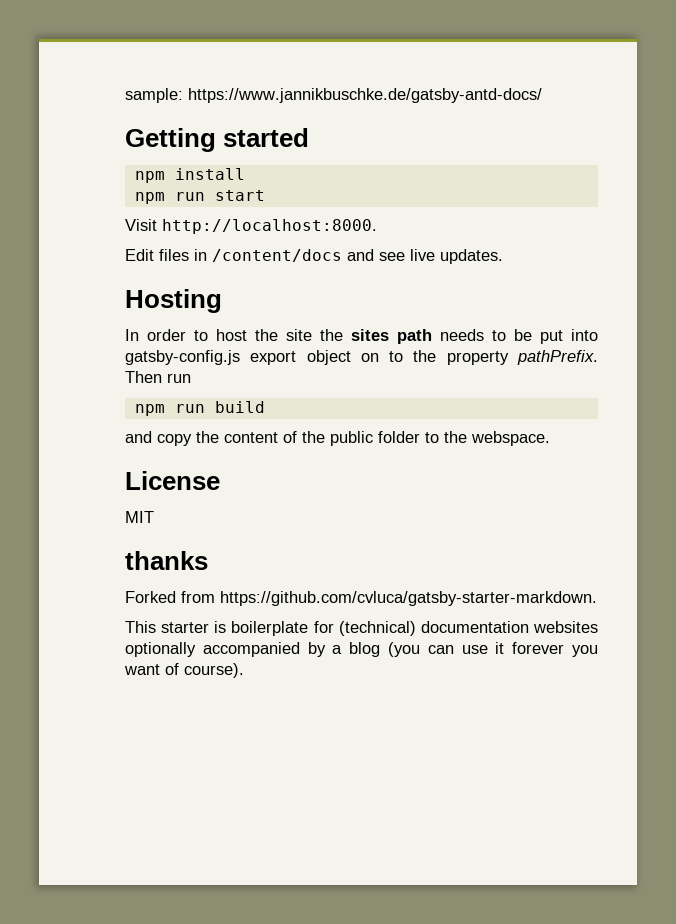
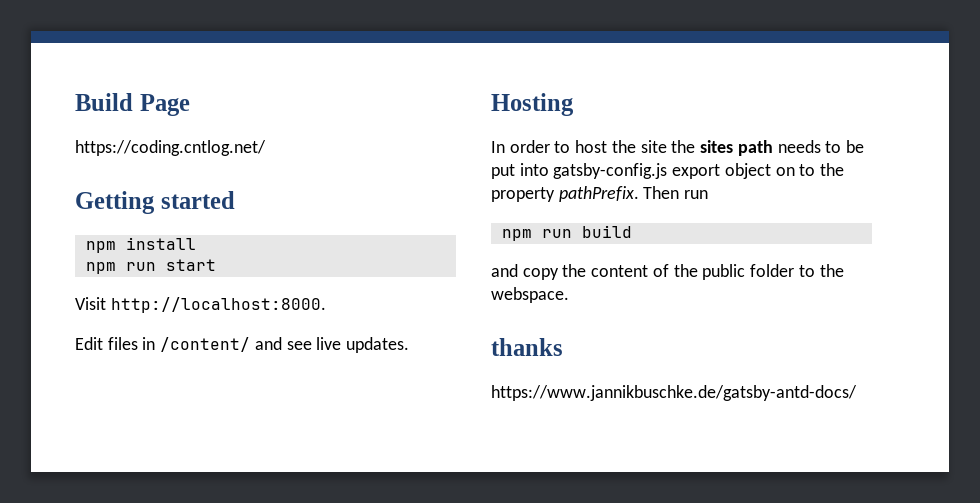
- sample: https://www.jannikbuschke.de/gatsby-antd-docs/
+ Build Page
+ https://coding.cntlog.net/
- Edit files in /content/docs and see live updates.
+ Edit files in /content/ and see live updates.
- License
- MIT
- Forked from https://github.com/cvluca/gatsby-starter-markdown.
- This starter is boilerplate for (technical) documentation websites optionally accompanied by a blog (you can use it forever you want of course).
+ https://www.jannikbuschke.de/gatsby-antd-docs/

